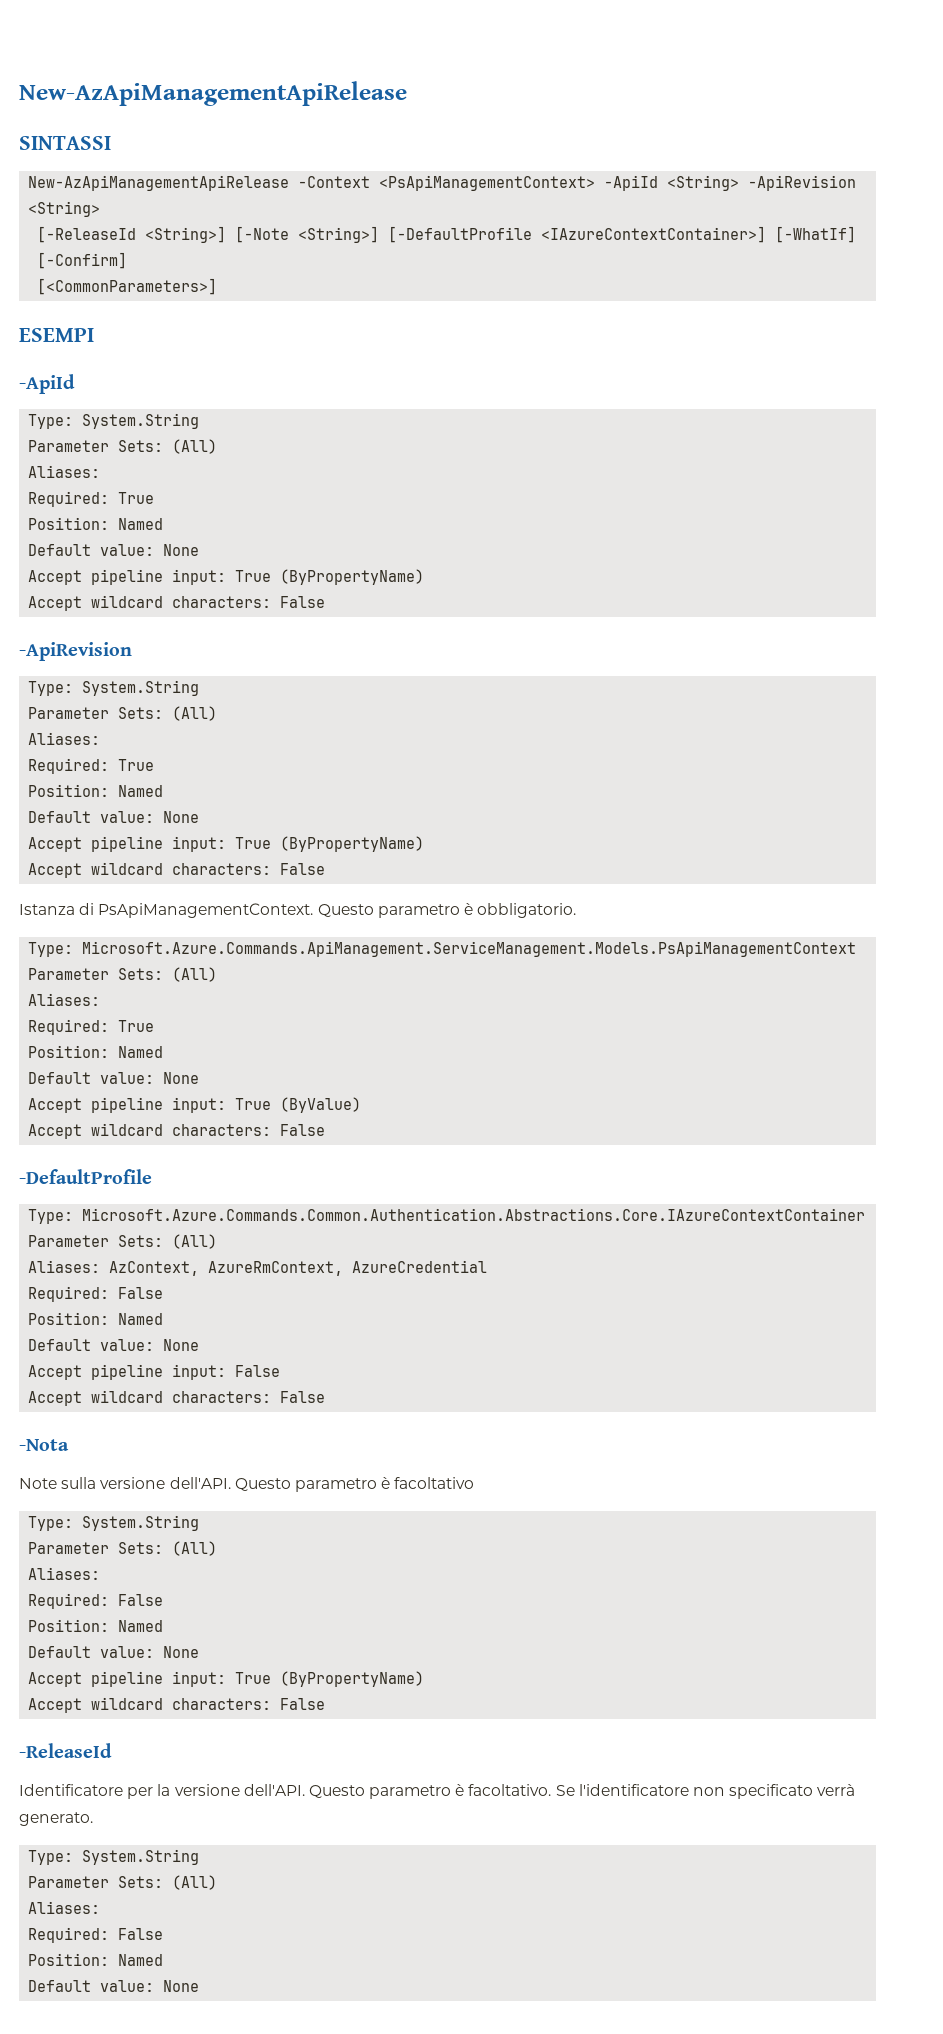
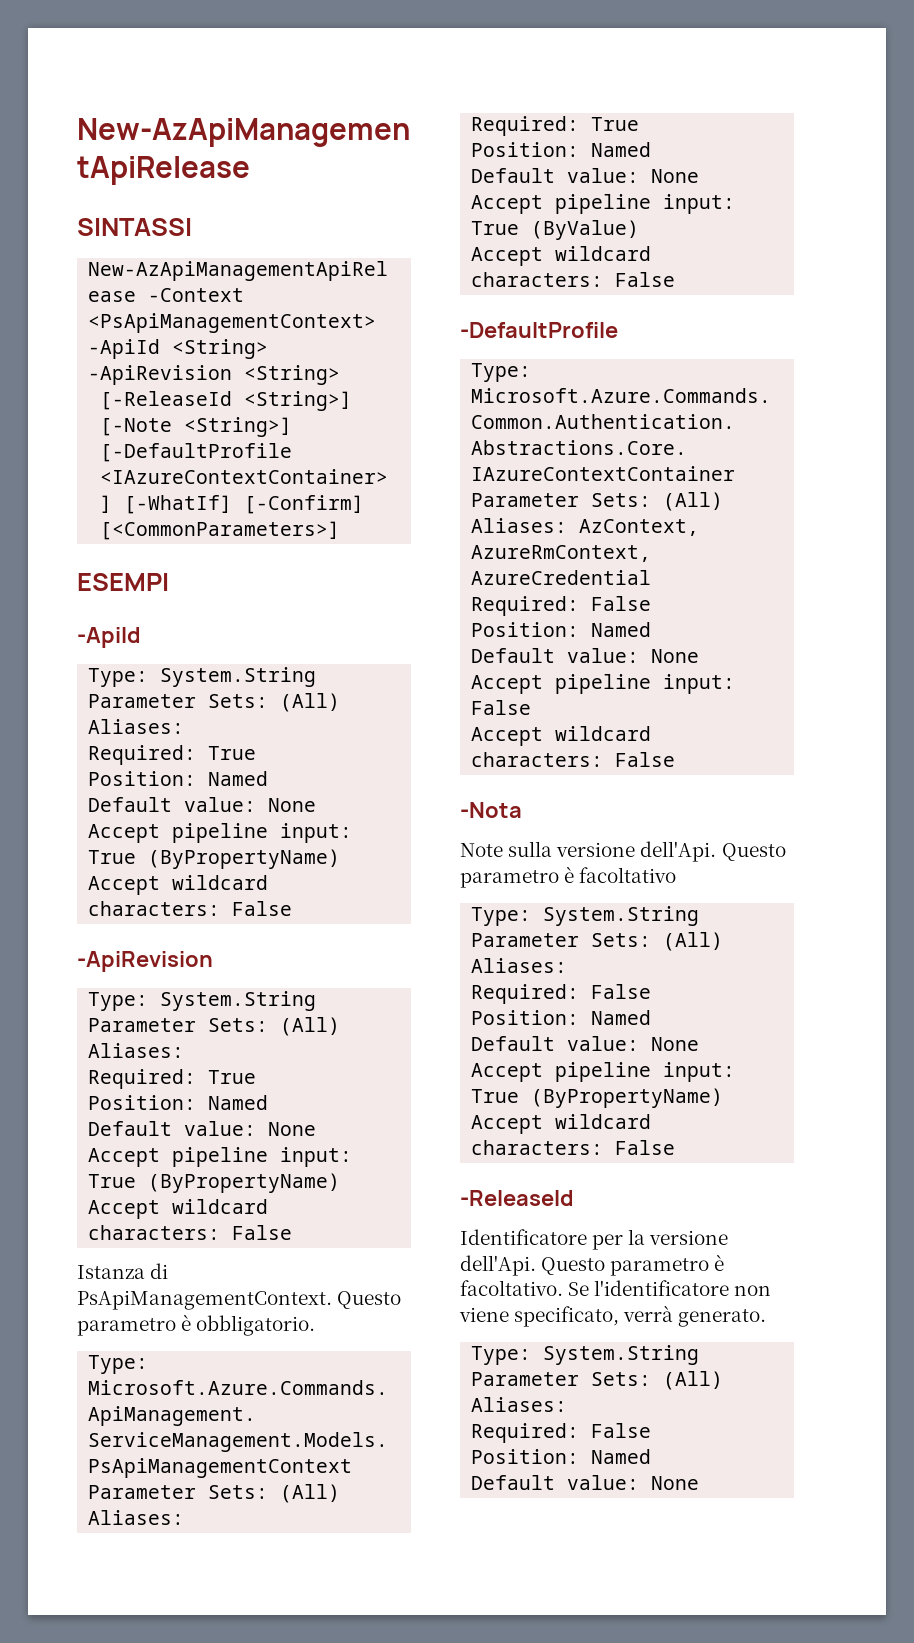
- Note sulla versione dell'API.
+ Note sulla versione dell'Api.
- Identificatore per la versione dell'API.
+ Identificatore per la versione dell'Api.
- Se l'identificatore non specificato verrà generato.
+ Se l'identificatore non viene specificato, verrà generato.

